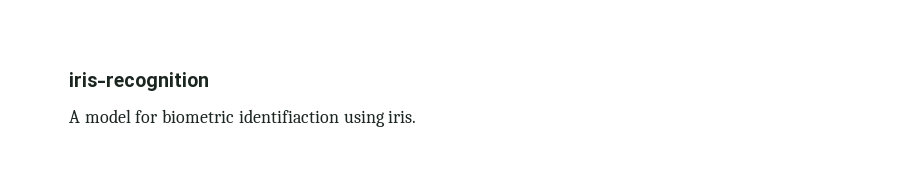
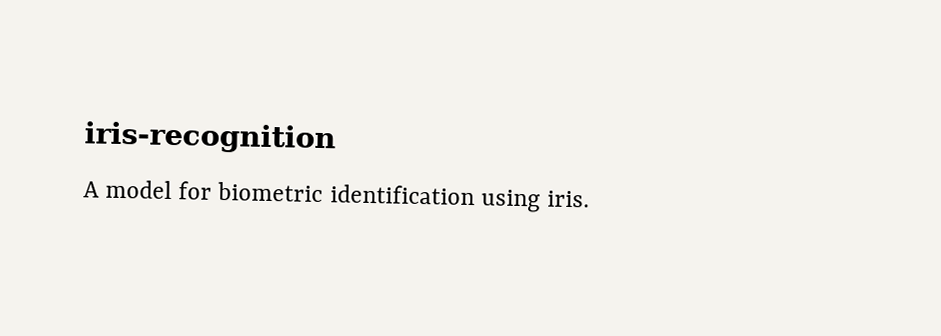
- A model for biometric identifiaction using iris.
+ A model for biometric identification using iris.

